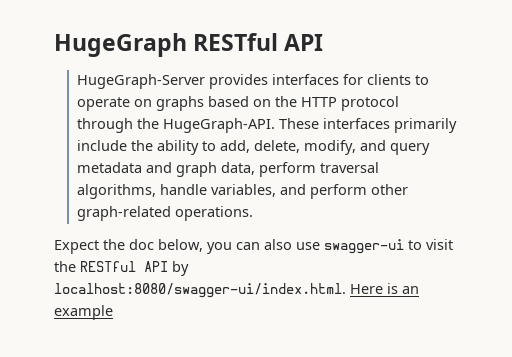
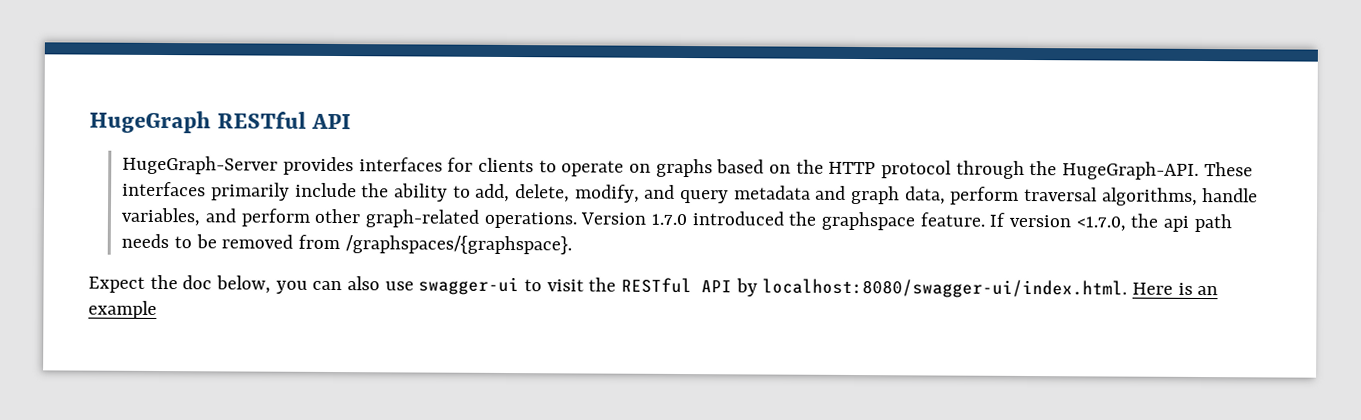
+ Version 1.7.0 introduced the graphspace feature. If version <1.7.0, the api path needs to be removed from /graphspaces/{graphspace}.

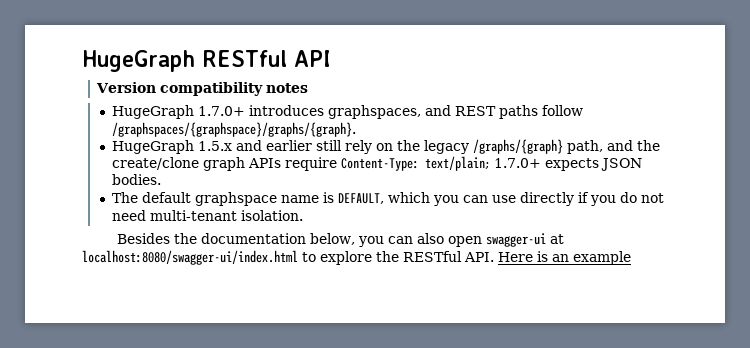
- HugeGraph-Server provides interfaces for clients to operate on graphs based on the HTTP protocol through the HugeGraph-API. These interfaces primarily include the ability to add, delete, modify, and query metadata and graph data, perform traversal algorithms, handle variables, and perform other graph-related operations. Version 1.7.0 introduced the graphspace feature. If version <1.7.0, the api path needs to be removed from /graphspaces/{graphspace}.
- Expect the doc below, you can also use swagger-ui to visit the RESTful API by localhost:8080/swagger-ui/index.html. Here is an example
+ Version compatibility notes
+ HugeGraph 1.7.0+ introduces graphspaces, and REST paths follow /graphspaces/{graphspace}/graphs/{graph}.
+ HugeGraph 1.5.x and earlier still rely on the legacy /graphs/{graph} path, and the create/clone graph APIs require Content-Type: text/plain; 1.7.0+ expects JSON bodies.
+ The default graphspace name is DEFAULT, which you can use directly if you do not need multi-tenant isolation.
+ Besides the documentation below, you can also open swagger-ui at localhost:8080/swagger-ui/index.html to explore the RESTful API. Here is an example

